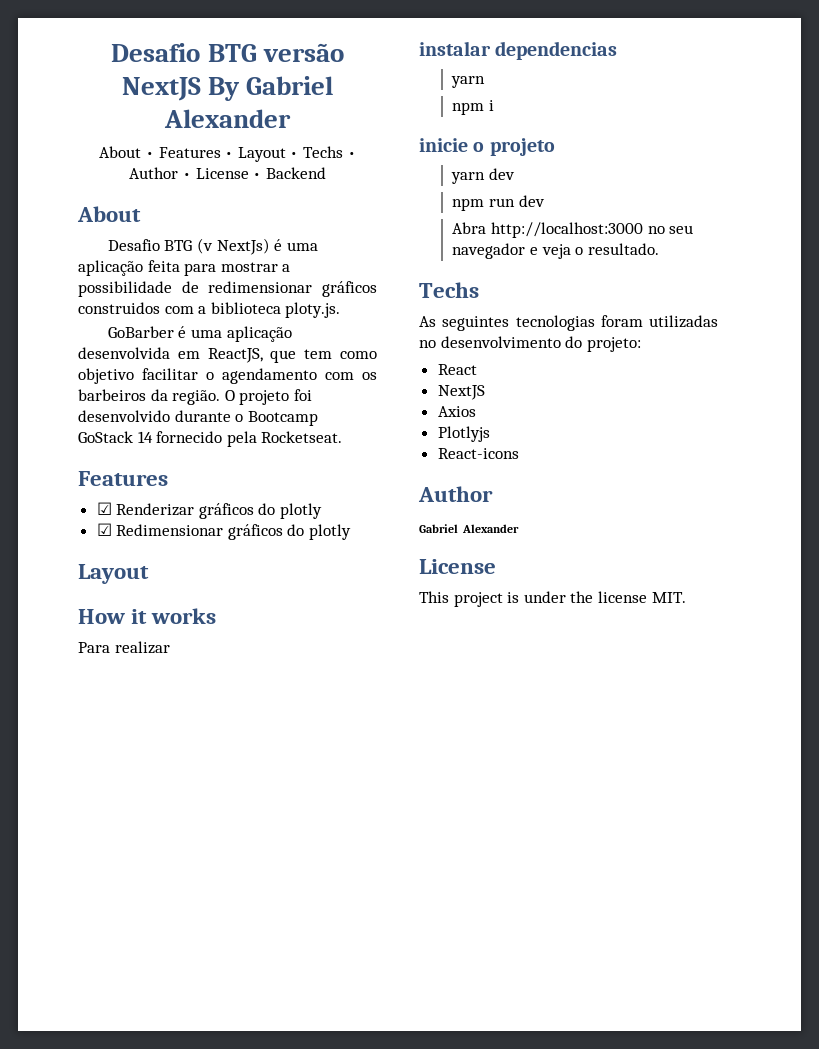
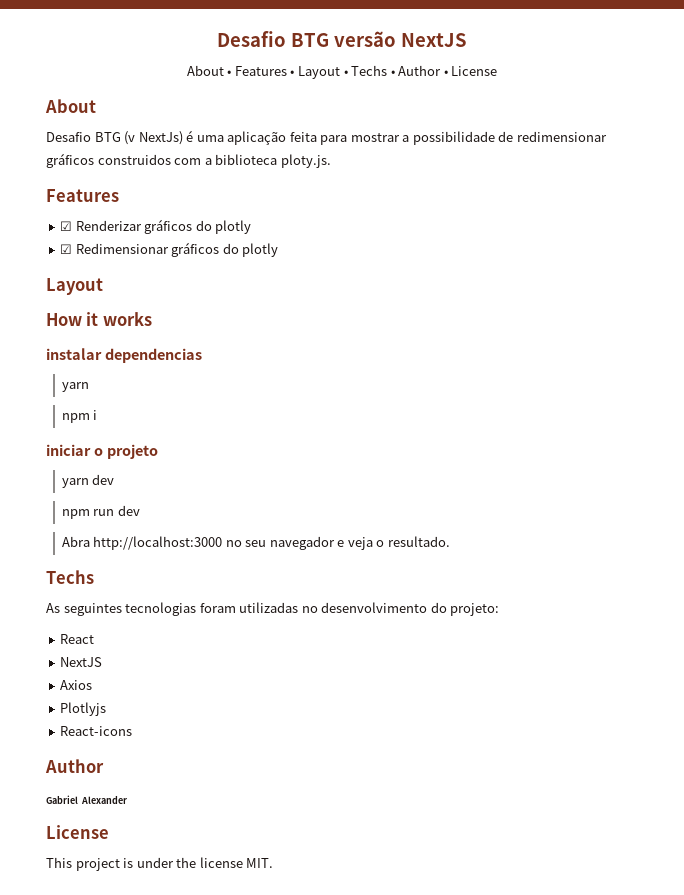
- Desafio BTG versão NextJS By Gabriel Alexander
+ Desafio BTG versão NextJS
- About • Features • Layout • Techs • Author • License • Backend
+ About • Features • Layout • Techs • Author • License
- GoBarber é uma aplicação desenvolvida em ReactJS, que tem como objetivo facilitar o agendamento com os barbeiros da região. O projeto foi desenvolvido durante o Bootcamp GoStack 14 fornecido pela Rocketseat.
- Para realizar
- inicie o projeto
+ iniciar o projeto

